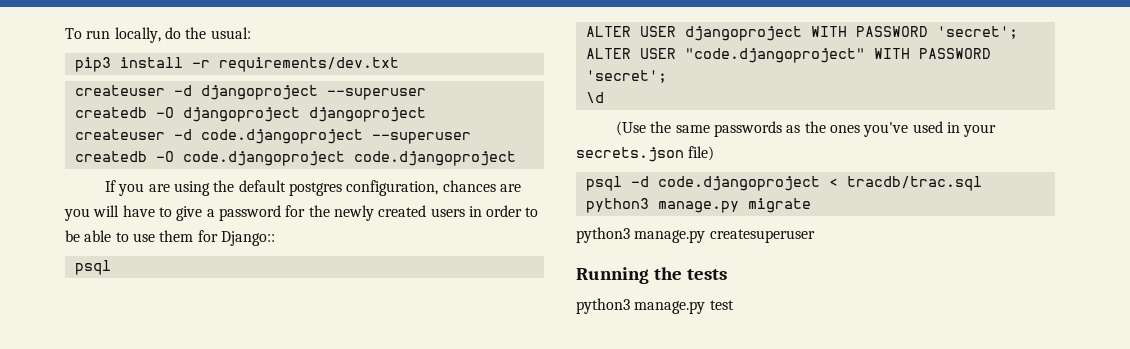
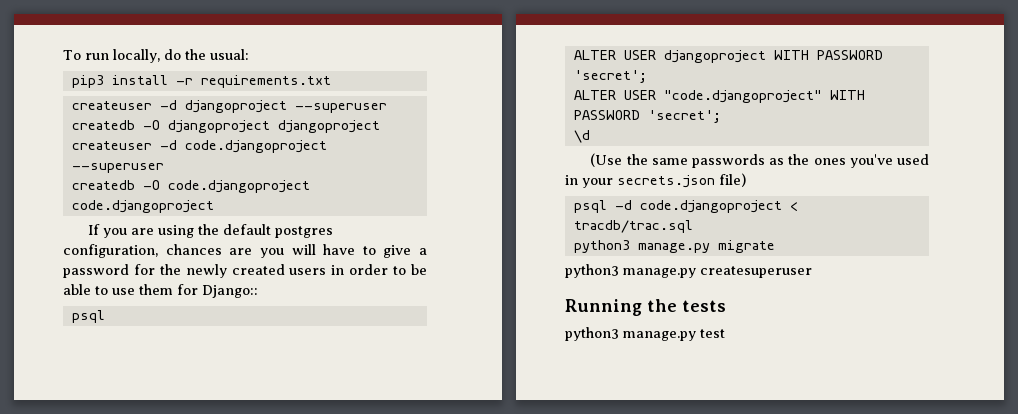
- pip3 install -r requirements/dev.txt
+ pip3 install -r requirements.txt

